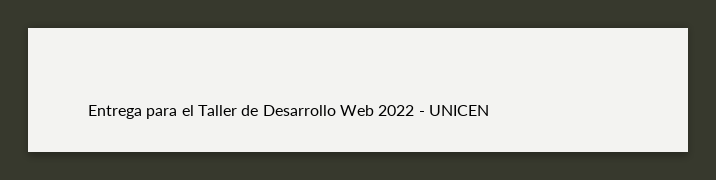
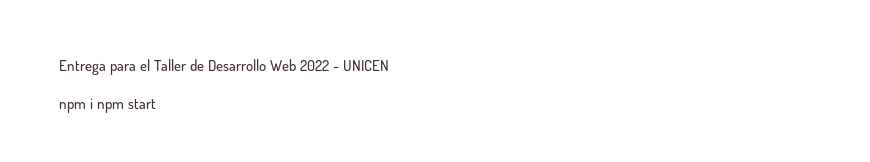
+ npm i npm start

